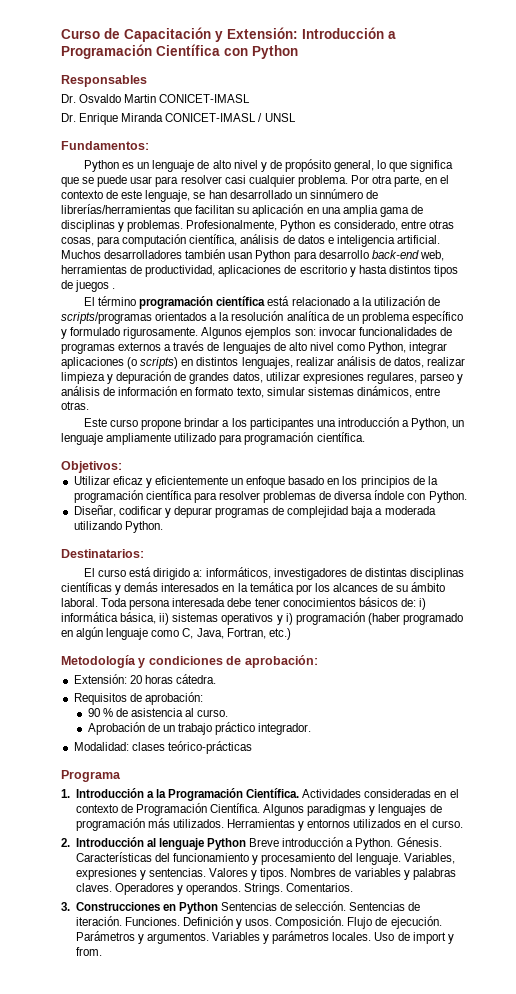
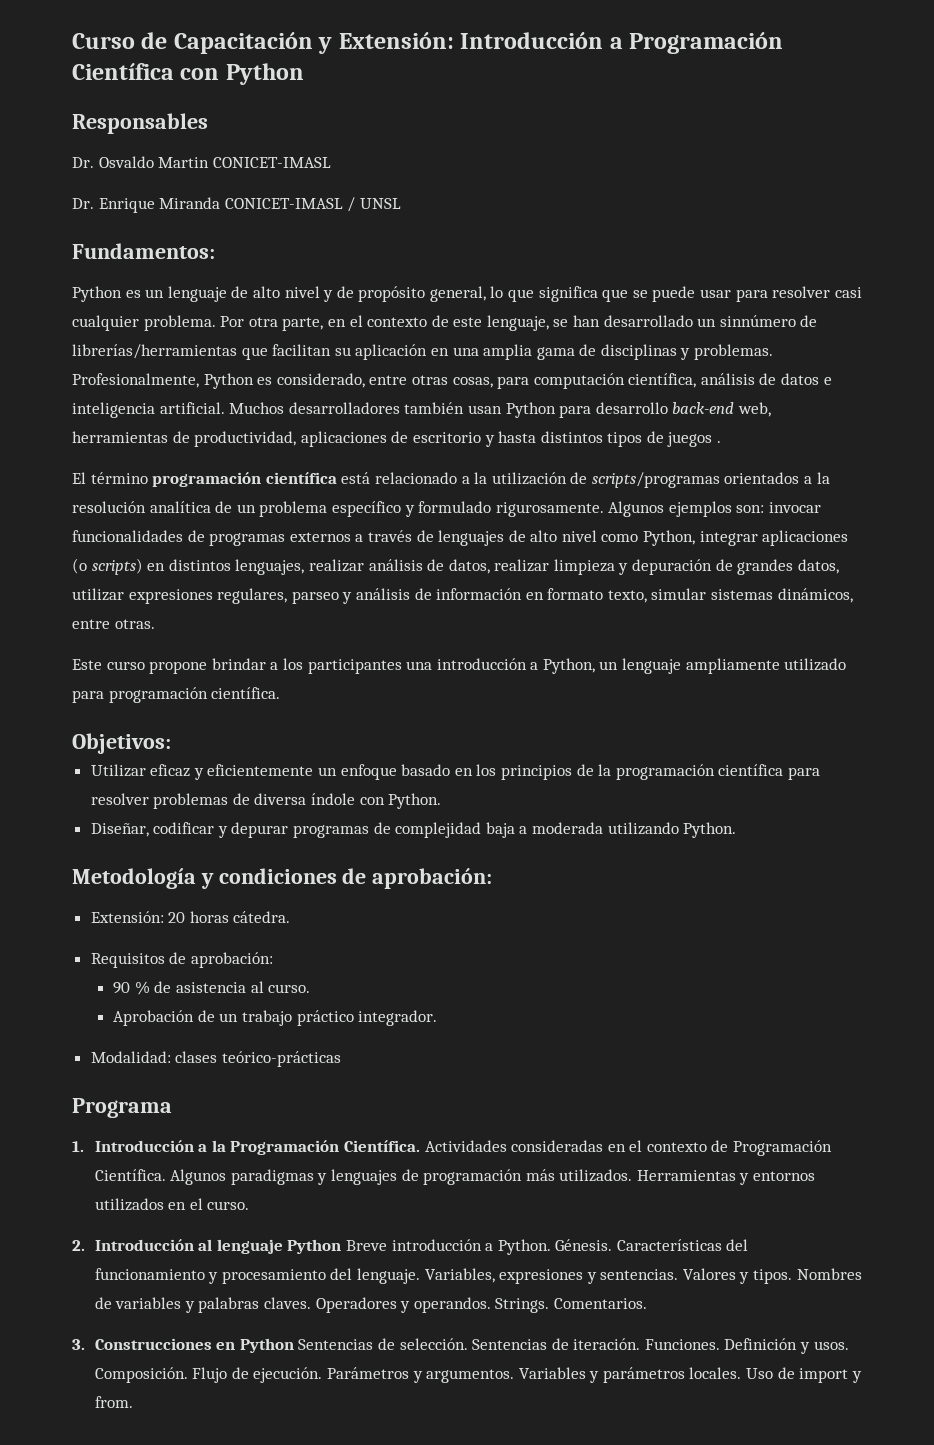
- Destinatarios:
- El curso está dirigido a: informáticos, investigadores de distintas disciplinas científicas y demás interesados en la temática por los alcances de su ámbito laboral. Toda persona interesada debe tener conocimientos básicos de: i) informática básica, ii) sistemas operativos y i) programación (haber programado en algún lenguaje como C, Java, Fortran, etc.)

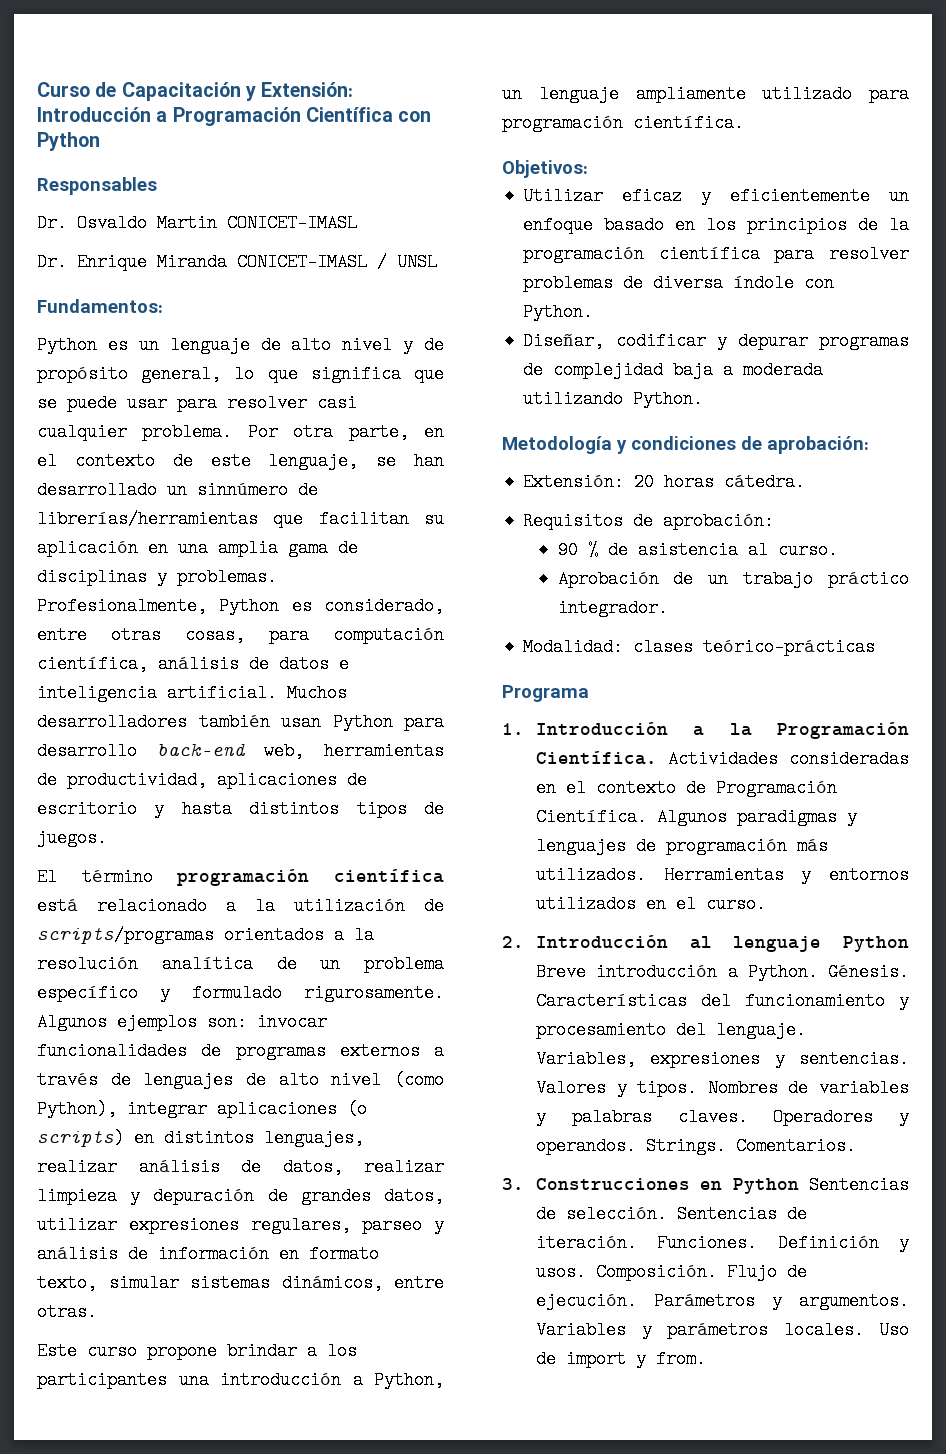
- Muchos desarrolladores también usan Python para desarrollo back-end web, herramientas de productividad, aplicaciones de escritorio y hasta distintos tipos de juegos .
+ Muchos desarrolladores también usan Python para desarrollo back-end web, herramientas de productividad, aplicaciones de escritorio y hasta distintos tipos de juegos.
- Algunos ejemplos son: invocar funcionalidades de programas externos a través de lenguajes de alto nivel como Python, integrar aplicaciones (o scripts) en distintos lenguajes, realizar análisis de datos, realizar limpieza y depuración de grandes datos, utilizar expresiones regulares, parseo y análisis de información en formato texto, simular sistemas dinámicos, entre otras.
+ Algunos ejemplos son: invocar funcionalidades de programas externos a través de lenguajes de alto nivel (como Python), integrar aplicaciones (o scripts) en distintos lenguajes, realizar análisis de datos, realizar limpieza y depuración de grandes datos, utilizar expresiones regulares, parseo y análisis de información en formato texto, simular sistemas dinámicos, entre otras.

